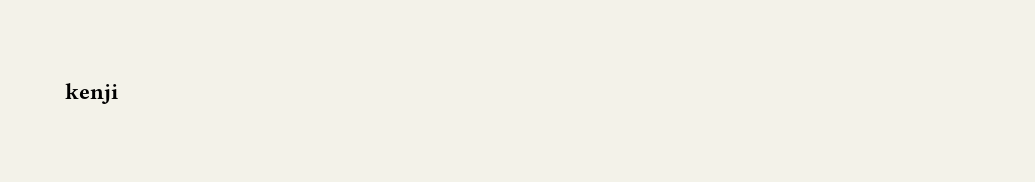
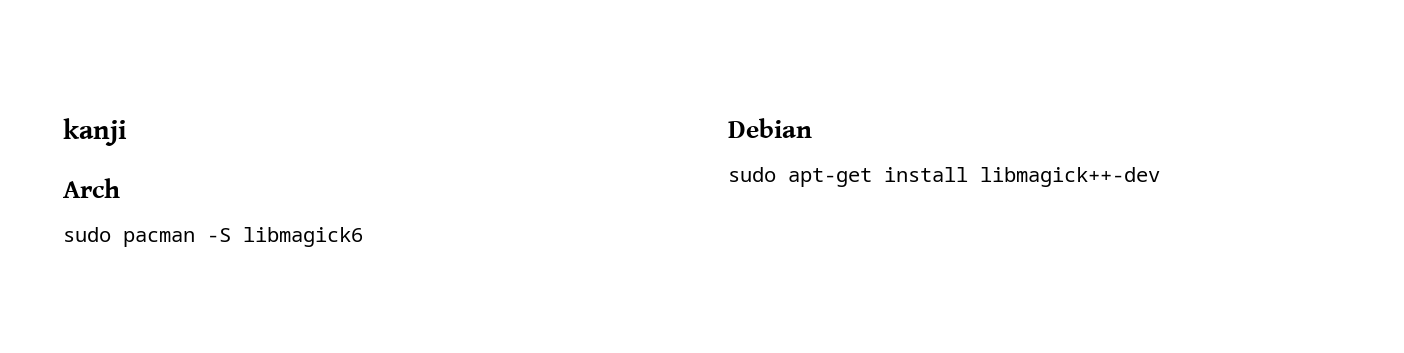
- kenji
+ kanji
+ Arch
+ sudo pacman -S libmagick6
+ Debian
+ sudo apt-get install libmagick++-dev

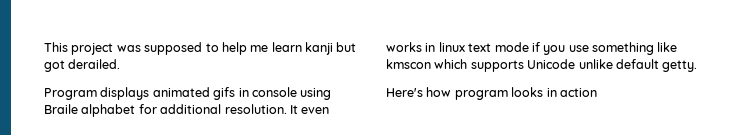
- kanji
- Arch
- sudo pacman -S libmagick6
- Debian
- sudo apt-get install libmagick++-dev
+ This project was supposed to help me learn kanji but got derailed.
+ Program displays animated gifs in console using Braile alphabet for additional resolution. It even works in linux text mode if you use something like kmscon which supports Unicode unlike default getty.
+ Here's how program looks in action

